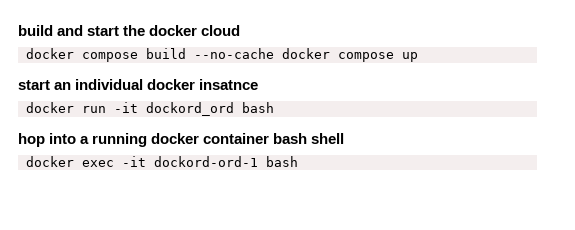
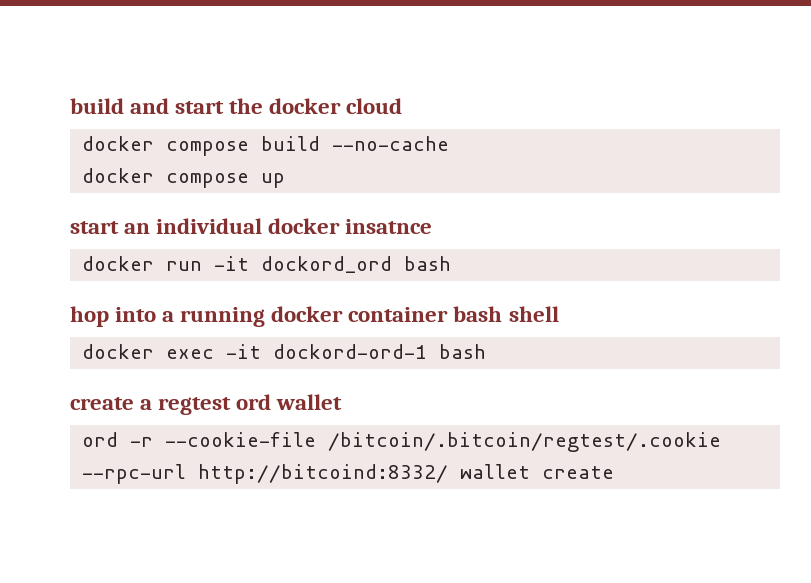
- docker compose build --no-cache docker compose up
+ docker compose build --no-cache
+ docker compose up
+ create a regtest ord wallet
+ ord -r --cookie-file /bitcoin/.bitcoin/regtest/.cookie --rpc-url http://bitcoind:8332/ wallet create

